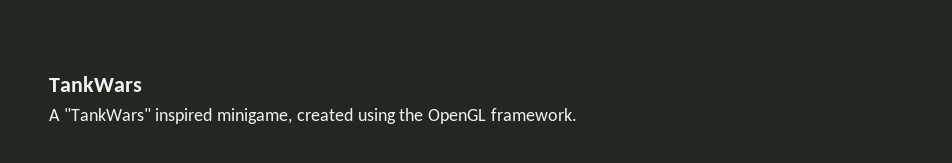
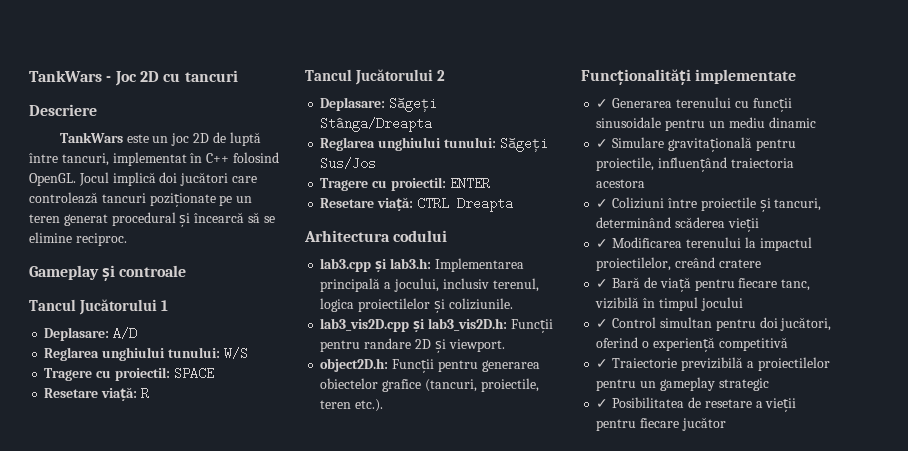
- TankWars
- A "TankWars" inspired minigame, created using the OpenGL framework.
+ TankWars - Joc 2D cu tancuri
+ Descriere
+ TankWars este un joc 2D de luptă între tancuri, implementat în C++ folosind OpenGL. Jocul implică doi jucători care controlează tancuri poziționate pe un teren generat procedural și încearcă să se elimine reciproc.
+ Gameplay și controale
+ Tancul Jucătorului 1
+ Deplasare: A/D
+ Reglarea unghiului tunului: W/S
+ Tragere cu proiectil: SPACE
+ Resetare viață: R
+ Tancul Jucătorului 2
+ Deplasare: Săgeți Stânga/Dreapta
+ Reglarea unghiului tunului: Săgeți Sus/Jos
+ Tragere cu proiectil: ENTER
+ Resetare viață: CTRL Dreapta
+ Arhitectura codului
+ lab3.cpp și lab3.h: Implementarea principală a jocului, inclusiv terenul, logica proiectilelor și coliziunile.
+ lab3_vis2D.cpp și lab3_vis2D.h: Funcții pentru randare 2D și viewport.
+ object2D.h: Funcții pentru generarea obiectelor grafice (tancuri, proiectile, teren etc.).
+ Funcționalități implementate
+ ✓ Generarea terenului cu funcții sinusoidale pentru un mediu dinamic
+ ✓ Simulare gravitațională pentru proiectile, influențând traiectoria acestora
+ ✓ Coliziuni între proiectile și tancuri, determinând scăderea vieții
+ ✓ Modificarea terenului la impactul proiectilelor, creând cratere
+ ✓ Bară de viață pentru fiecare tanc, vizibilă în timpul jocului
+ ✓ Control simultan pentru doi jucători, oferind o experiență competitivă
+ ✓ Traiectorie previzibilă a proiectilelor pentru un gameplay strategic
+ ✓ Posibilitatea de resetare a vieții pentru fiecare jucător

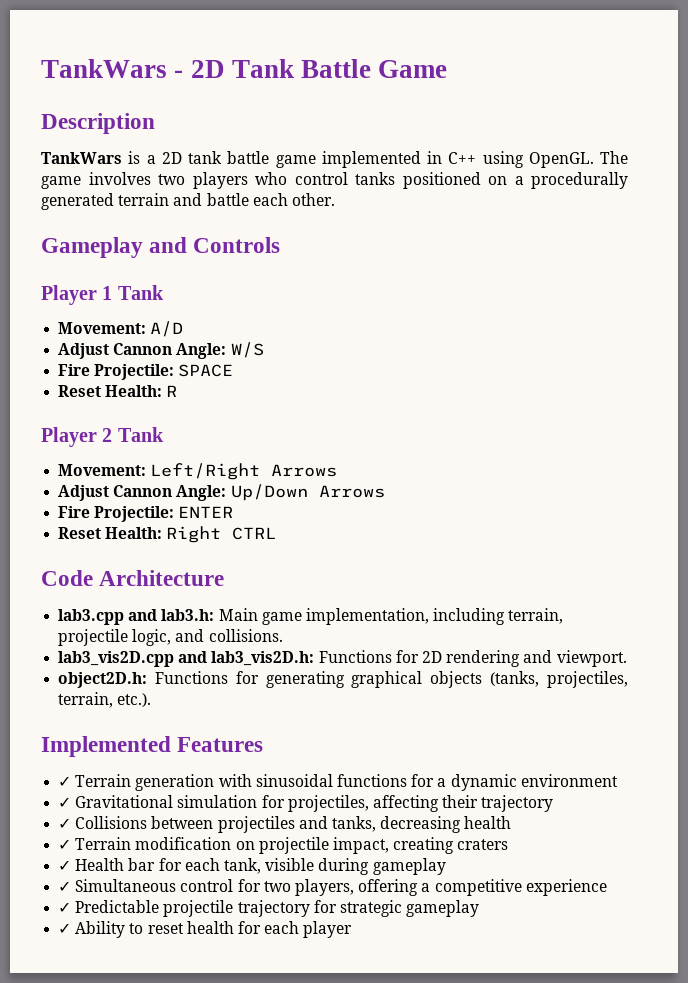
- TankWars - Joc 2D cu tancuri
- Descriere
- TankWars este un joc 2D de luptă între tancuri, implementat în C++ folosind OpenGL. Jocul implică doi jucători care controlează tancuri poziționate pe un teren generat procedural și încearcă să se elimine reciproc.
- Gameplay și controale
- Tancul Jucătorului 1
- Deplasare: A/D
+ TankWars - 2D Tank Battle Game
+ Description
+ TankWars is a 2D tank battle game implemented in C++ using OpenGL. The game involves two players who control tanks positioned on a procedurally generated terrain and battle each other.
+ Gameplay and Controls
+ Player 1 Tank
+ Movement: A/D
- Reglarea unghiului tunului: W/S
- Tragere cu proiectil: SPACE
+ Adjust Cannon Angle: W/S
+ Fire Projectile: SPACE
- Resetare viață: R
+ Reset Health: R
- Tancul Jucătorului 2
- Deplasare: Săgeți Stânga/Dreapta
- Reglarea unghiului tunului: Săgeți Sus/Jos
- Tragere cu proiectil: ENTER
- Resetare viață: CTRL Dreapta
- Arhitectura codului
- lab3.cpp și lab3.h: Implementarea principală a jocului, inclusiv terenul, logica proiectilelor și coliziunile.
- lab3_vis2D.cpp și lab3_vis2D.h: Funcții pentru randare 2D și viewport.
- object2D.h: Funcții pentru generarea obiectelor grafice (tancuri, proiectile, teren etc.).
+ Player 2 Tank
+ Movement: Left/Right Arrows
+ Adjust Cannon Angle: Up/Down Arrows
+ Fire Projectile: ENTER
+ Reset Health: Right CTRL
+ Code Architecture
+ lab3.cpp and lab3.h: Main game implementation, including terrain, projectile logic, and collisions.
+ lab3_vis2D.cpp and lab3_vis2D.h: Functions for 2D rendering and viewport.
+ object2D.h: Functions for generating graphical objects (tanks, projectiles, terrain, etc.).
- Funcționalități implementate
- ✓ Generarea terenului cu funcții sinusoidale pentru un mediu dinamic
- ✓ Simulare gravitațională pentru proiectile, influențând traiectoria acestora
- ✓ Coliziuni între proiectile și tancuri, determinând scăderea vieții
- ✓ Modificarea terenului la impactul proiectilelor, creând cratere
- ✓ Bară de viață pentru fiecare tanc, vizibilă în timpul jocului
- ✓ Control simultan pentru doi jucători, oferind o experiență competitivă
- ✓ Traiectorie previzibilă a proiectilelor pentru un gameplay strategic
- ✓ Posibilitatea de resetare a vieții pentru fiecare jucător
+ Implemented Features
+ ✓ Terrain generation with sinusoidal functions for a dynamic environment
+ ✓ Gravitational simulation for projectiles, affecting their trajectory
+ ✓ Collisions between projectiles and tanks, decreasing health
+ ✓ Terrain modification on projectile impact, creating craters
+ ✓ Health bar for each tank, visible during gameplay
+ ✓ Simultaneous control for two players, offering a competitive experience
+ ✓ Predictable projectile trajectory for strategic gameplay
+ ✓ Ability to reset health for each player

